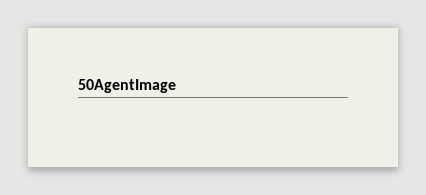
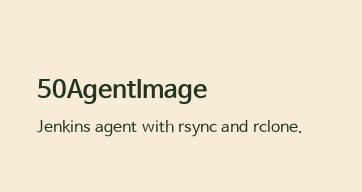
+ Jenkins agent with rsync and rclone.

